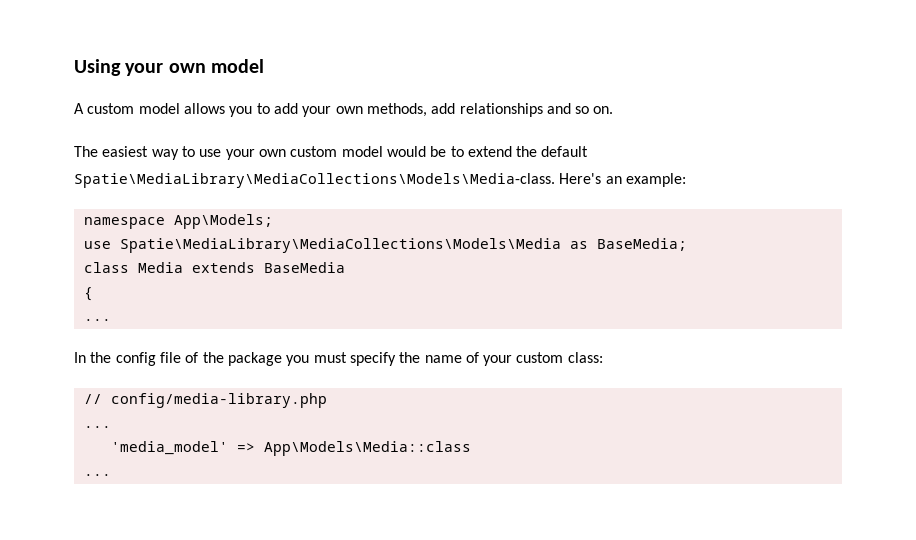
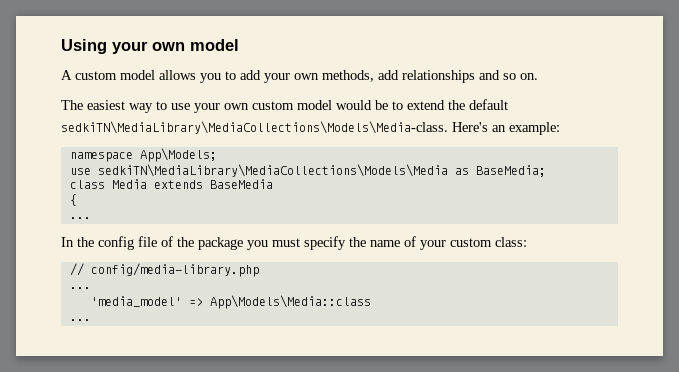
- The easiest way to use your own custom model would be to extend the default Spatie\MediaLibrary\MediaCollections\Models\Media-class.
+ The easiest way to use your own custom model would be to extend the default sedkiTN\MediaLibrary\MediaCollections\Models\Media-class.
- use Spatie\MediaLibrary\MediaCollections\Models\Media as BaseMedia;
+ use sedkiTN\MediaLibrary\MediaCollections\Models\Media as BaseMedia;

